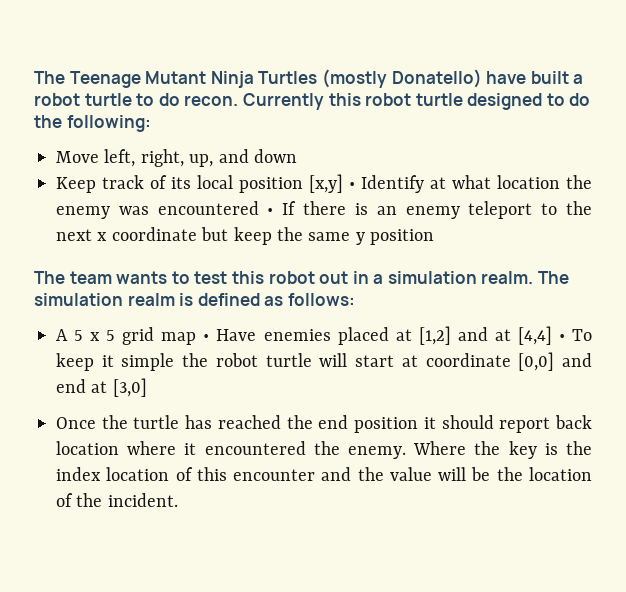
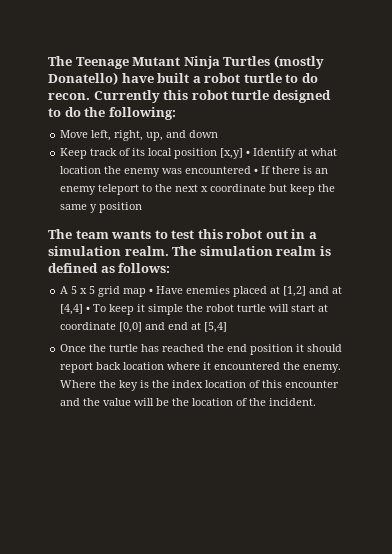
- A 5 x 5 grid map • Have enemies placed at [1,2] and at [4,4] • To keep it simple the robot turtle will start at coordinate [0,0] and end at [3,0]
+ A 5 x 5 grid map • Have enemies placed at [1,2] and at [4,4] • To keep it simple the robot turtle will start at coordinate [0,0] and end at [5,4]

